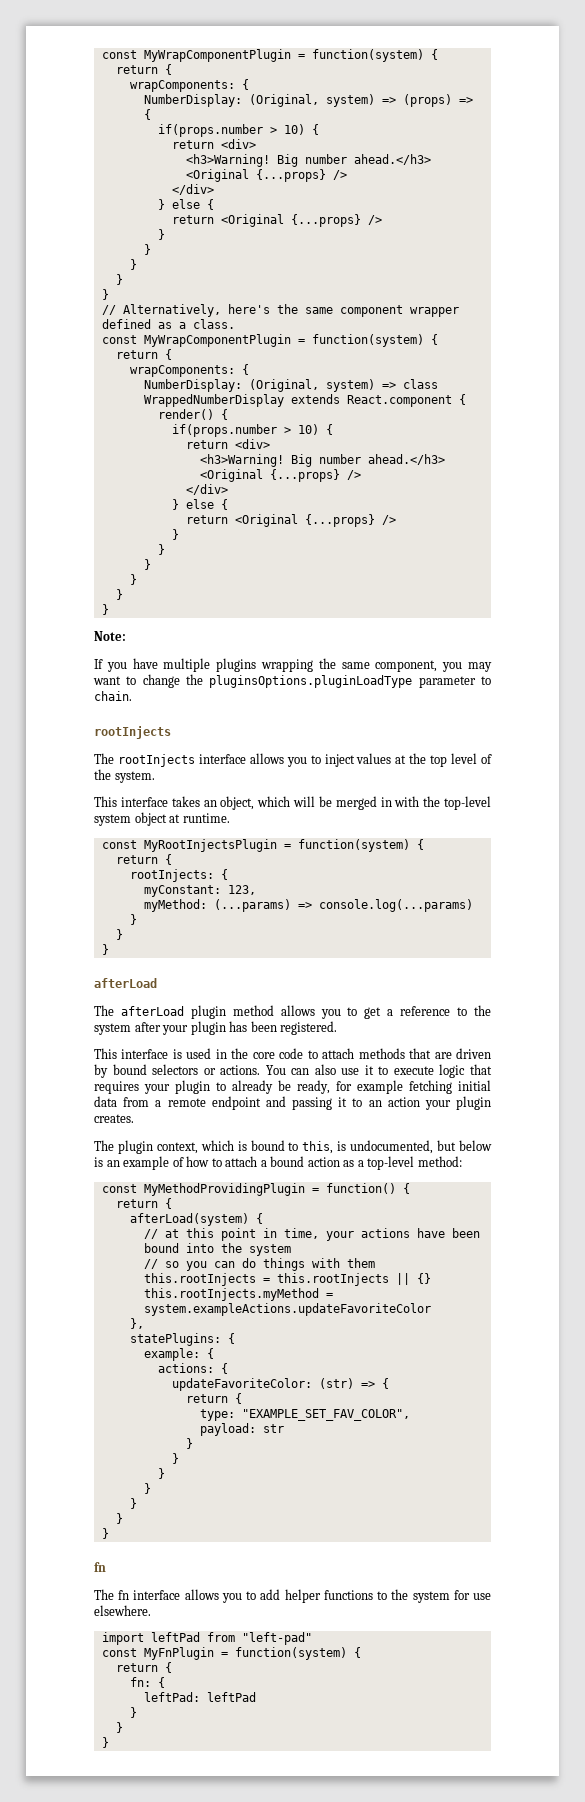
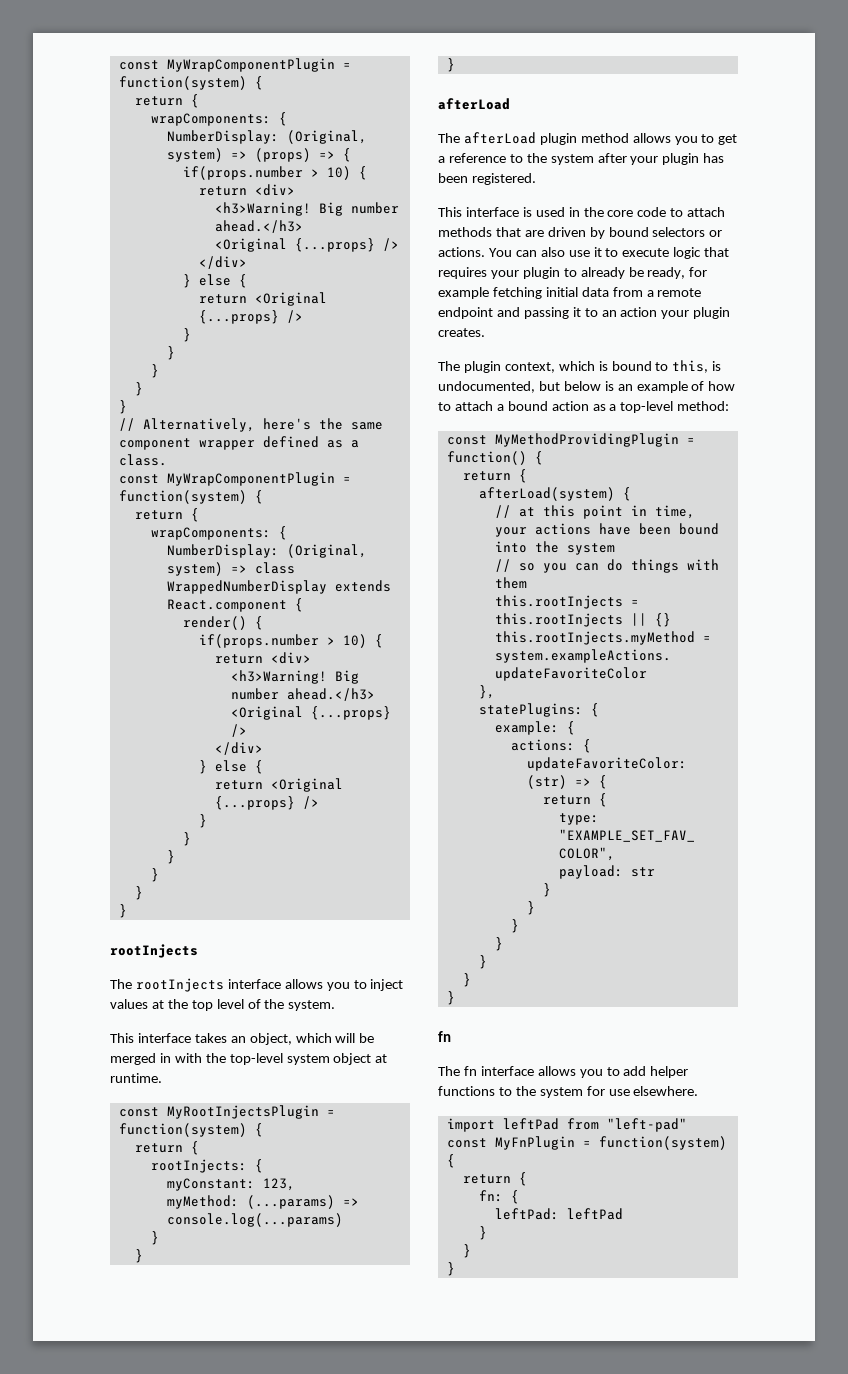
- Note:
- If you have multiple plugins wrapping the same component, you may want to change the pluginsOptions.pluginLoadType parameter to chain.

